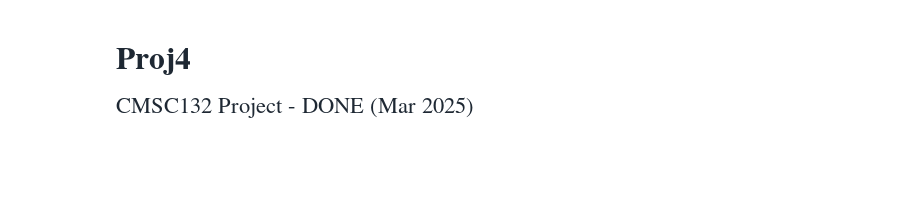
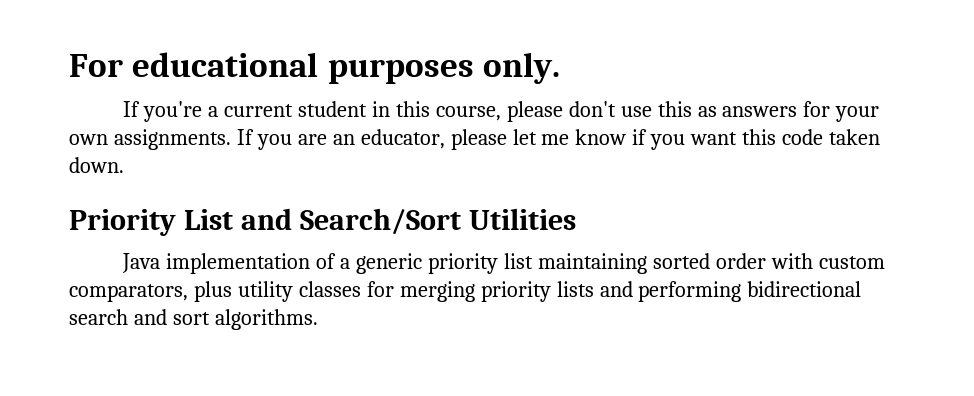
- Proj4
- CMSC132 Project - DONE (Mar 2025)
+ For educational purposes only.
+ If you're a current student in this course, please don't use this as answers for your own assignments. If you are an educator, please let me know if you want this code taken down.
+ Priority List and Search/Sort Utilities
+ Java implementation of a generic priority list maintaining sorted order with custom comparators, plus utility classes for merging priority lists and performing bidirectional search and sort algorithms.

